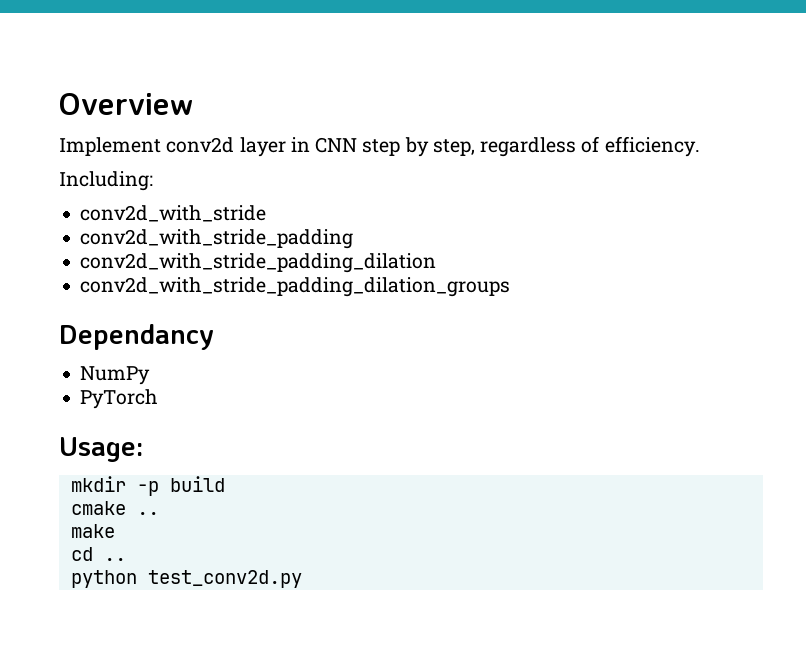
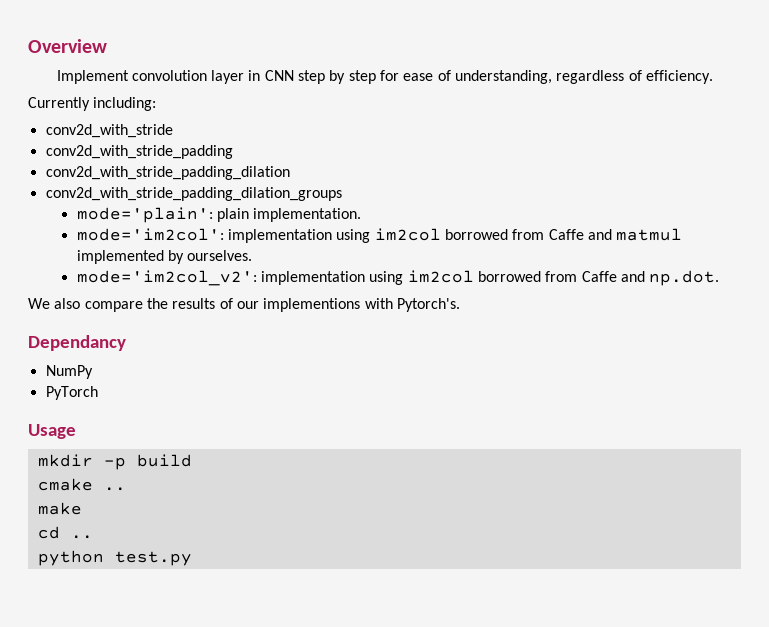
- Implement conv2d layer in CNN step by step, regardless of efficiency.
+ Implement convolution layer in CNN step by step for ease of understanding, regardless of efficiency.
- Including:
+ Currently including:
+ mode='plain': plain implementation.
+ mode='im2col': implementation using im2col borrowed from Caffe and matmul implemented by ourselves.
+ mode='im2col_v2': implementation using im2col borrowed from Caffe and np.dot.
+ We also compare the results of our implementions with Pytorch's.
- Usage:
+ Usage
- python test_conv2d.py
+ python test.py

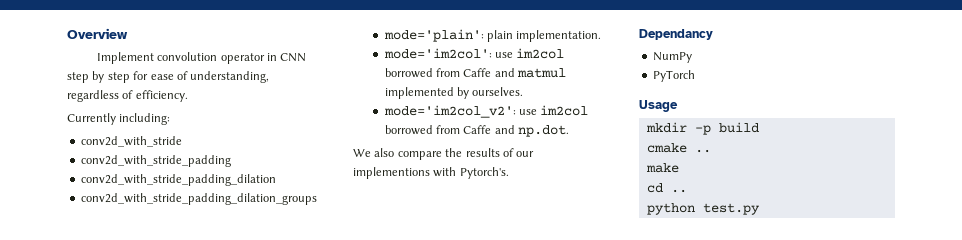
- Implement convolution layer in CNN step by step for ease of understanding, regardless of efficiency.
+ Implement convolution operator in CNN step by step for ease of understanding, regardless of efficiency.
- mode='im2col': implementation using im2col borrowed from Caffe and matmul implemented by ourselves.
+ mode='im2col': use im2col borrowed from Caffe and matmul implemented by ourselves.
- mode='im2col_v2': implementation using im2col borrowed from Caffe and np.dot.
+ mode='im2col_v2': use im2col borrowed from Caffe and np.dot.

